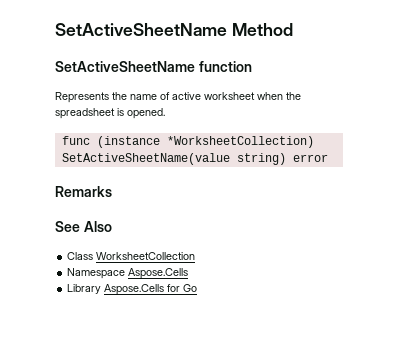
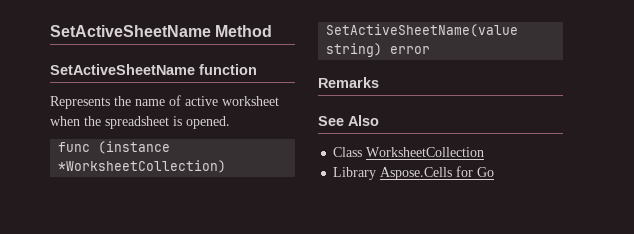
- Namespace Aspose.Cells

